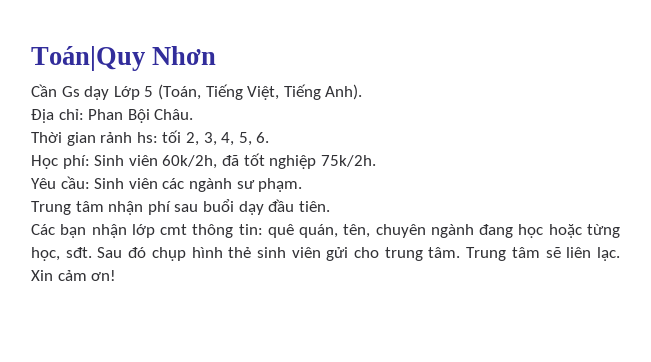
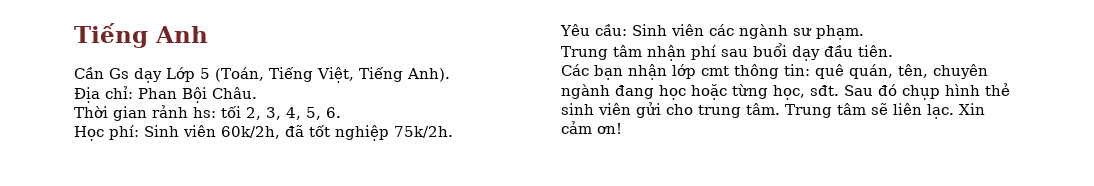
- Toán|Quy Nhơn
+ Tiếng Anh

